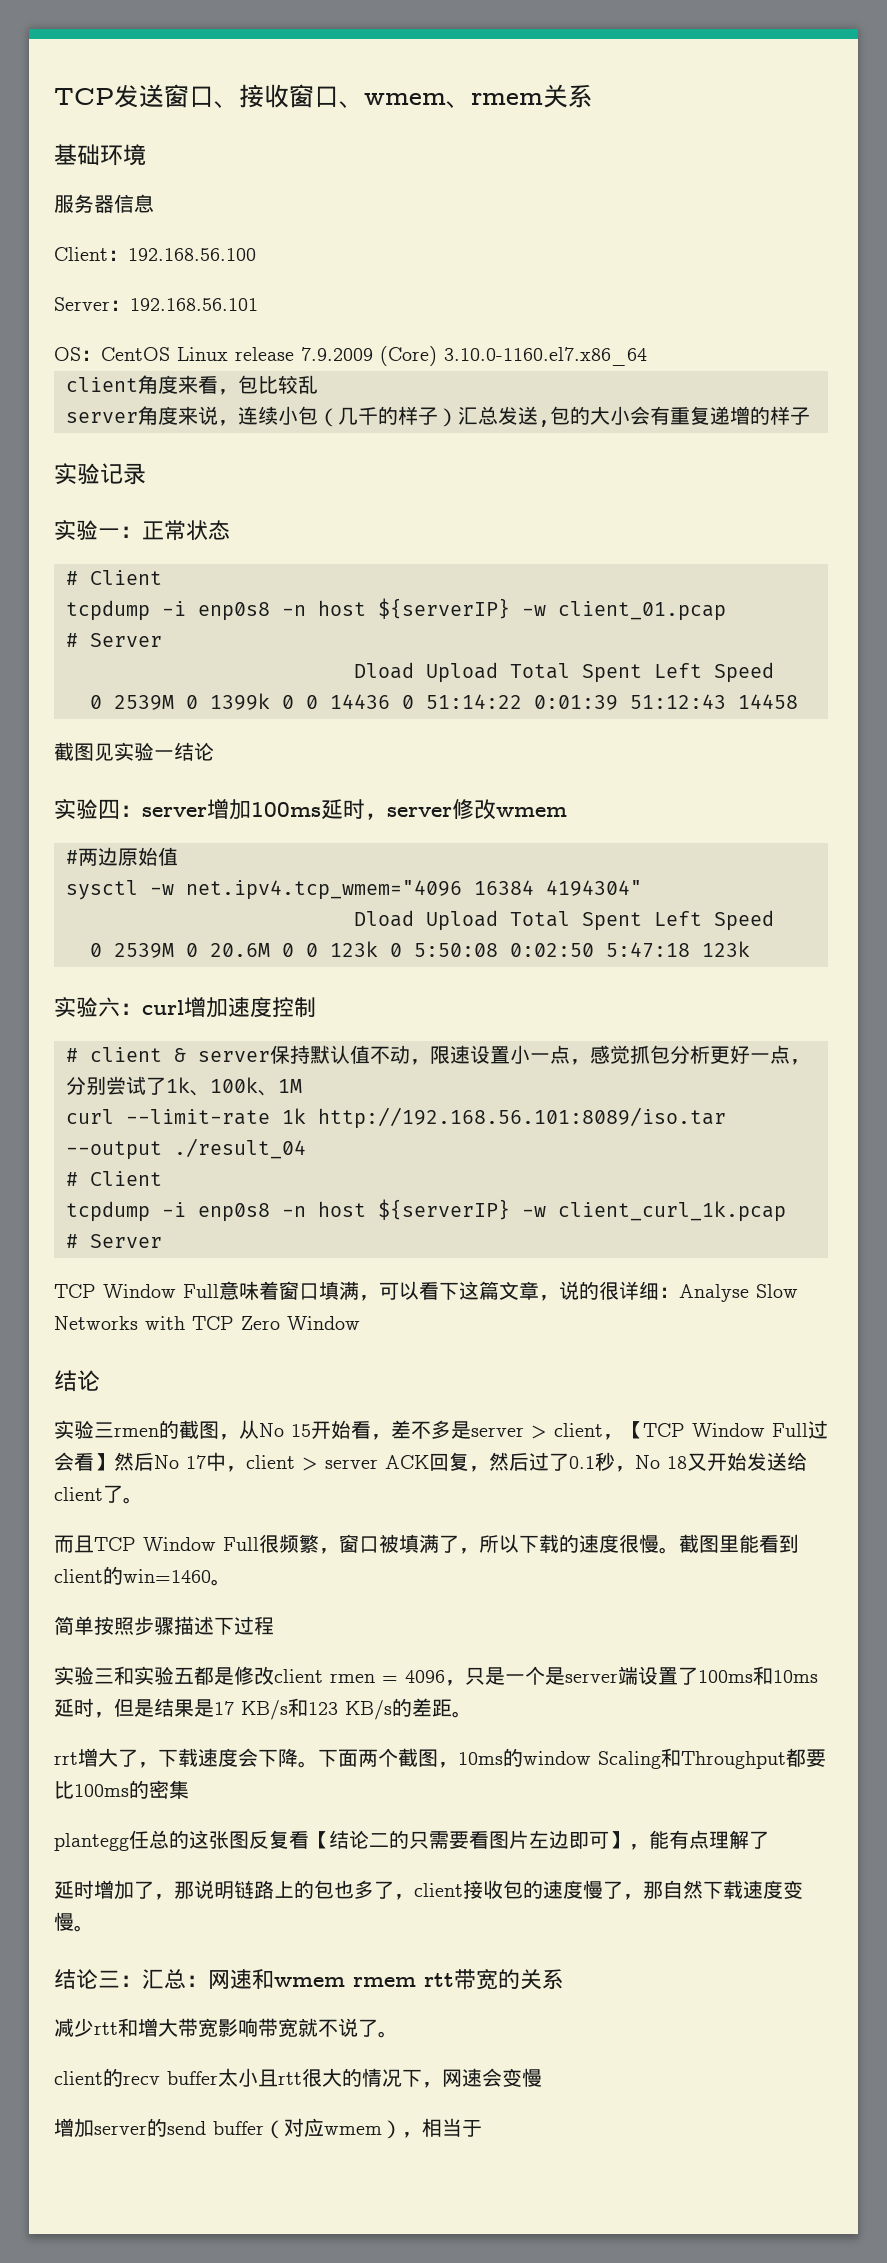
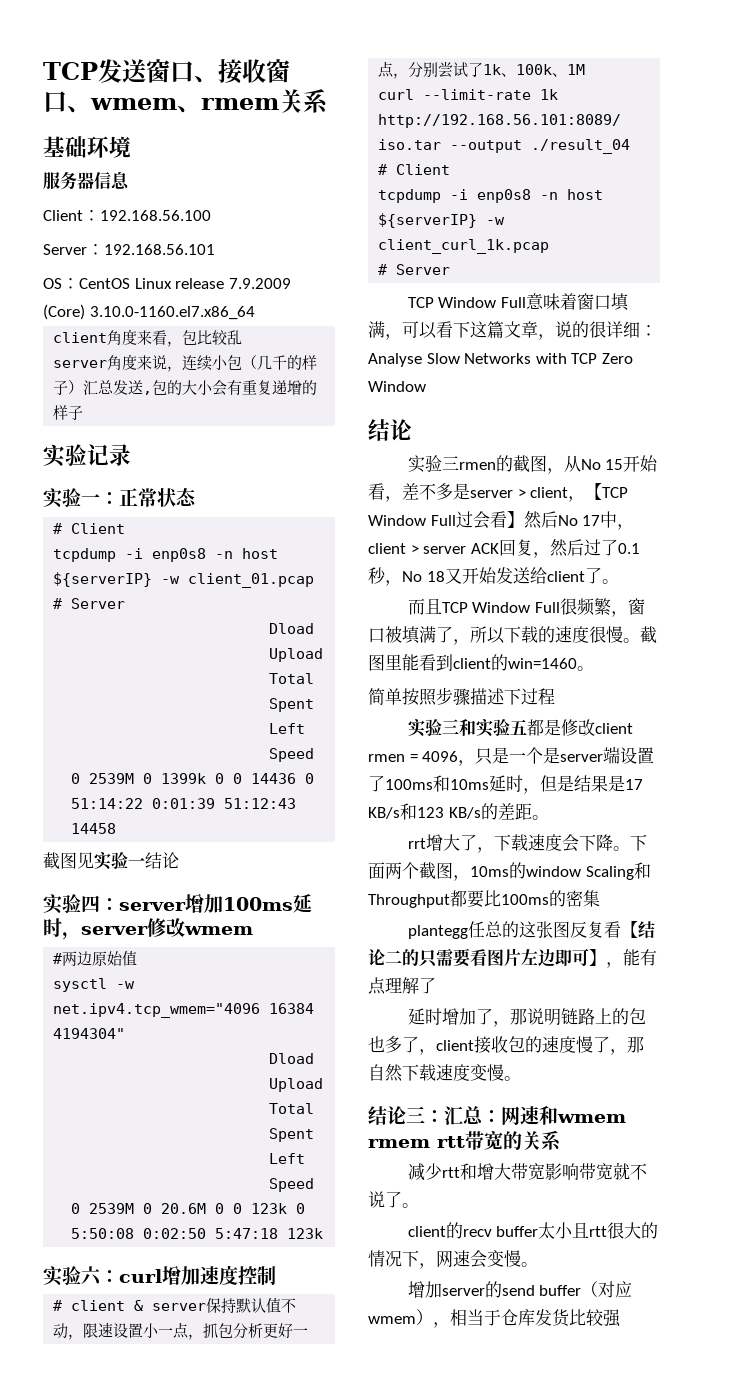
- # client & server保持默认值不动，限速设置小一点，感觉抓包分析更好一点，分别尝试了1k、100k、1M
+ # client & server保持默认值不动，限速设置小一点，抓包分析更好一点，分别尝试了1k、100k、1M
- client的recv buffer太小且rtt很大的情况下，网速会变慢
+ client的recv buffer太小且rtt很大的情况下，网速会变慢。
- 增加server的send buffer（对应wmem），相当于
+ 增加server的send buffer（对应wmem），相当于仓库发货比较强

